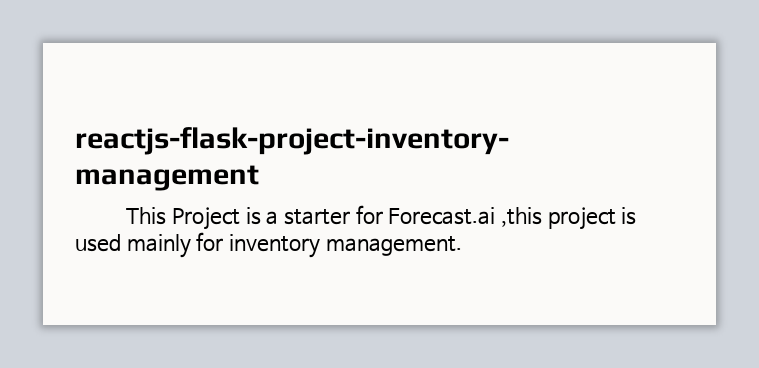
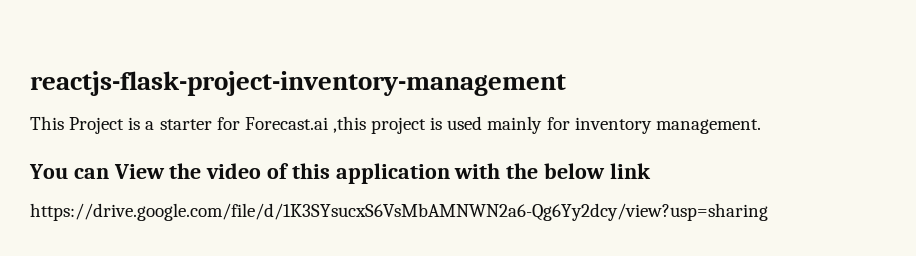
+ You can View the video of this application with the below link
+ https://drive.google.com/file/d/1K3SYsucxS6VsMbAMNWN2a6-Qg6Yy2dcy/view?usp=sharing

